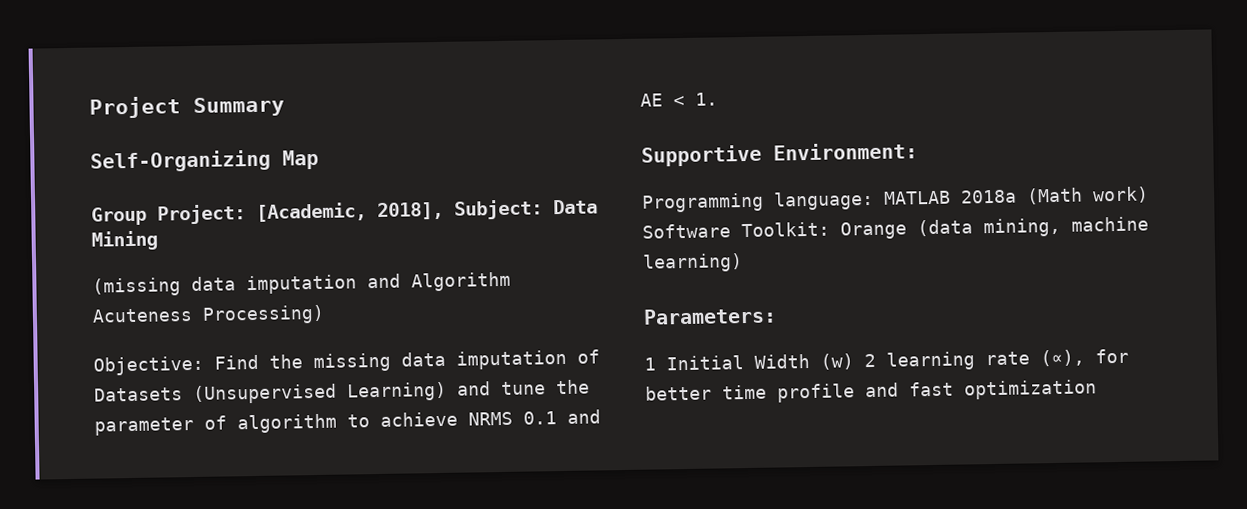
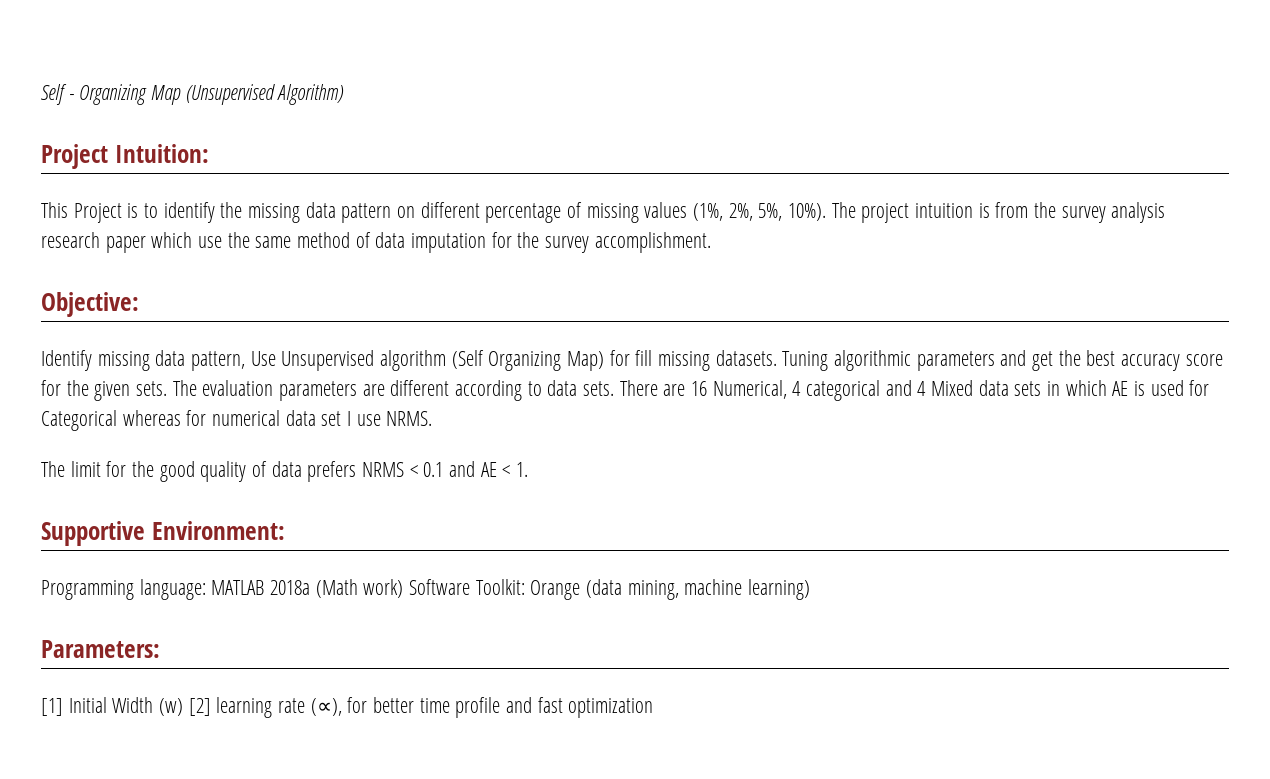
- Project Summary
- Self-Organizing Map
- Group Project: [Academic, 2018], Subject: Data Mining
- (missing data imputation and Algorithm Acuteness Processing)
- Objective: Find the missing data imputation of Datasets (Unsupervised Learning) and tune the parameter of algorithm to achieve NRMS 0.1 and AE < 1.
+ Self - Organizing Map (Unsupervised Algorithm)
+ Project Intuition:
+ This Project is to identify the missing data pattern on different percentage of missing values (1%, 2%, 5%, 10%). The project intuition is from the survey analysis research paper which use the same method of data imputation for the survey accomplishment.
+ Objective:
+ Identify missing data pattern, Use Unsupervised algorithm (Self Organizing Map) for fill missing datasets. Tuning algorithmic parameters and get the best accuracy score for the given sets. The evaluation parameters are different according to data sets. There are 16 Numerical, 4 categorical and 4 Mixed data sets in which AE is used for Categorical whereas for numerical data set I use NRMS.
+ The limit for the good quality of data prefers NRMS < 0.1 and AE < 1.
- 1 Initial Width (w) 2 learning rate (∝), for better time profile and fast optimization
+ [1] Initial Width (w) [2] learning rate (∝), for better time profile and fast optimization

